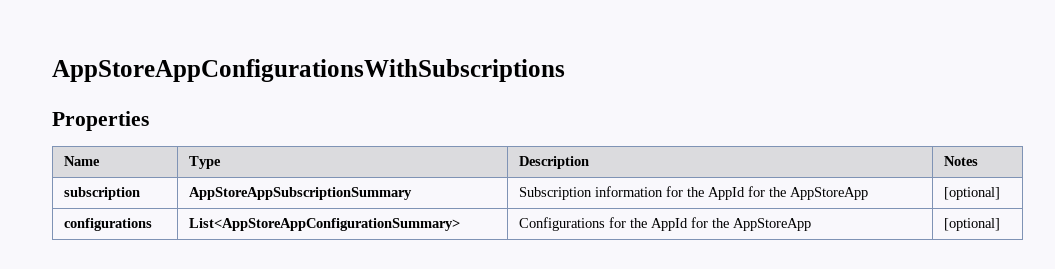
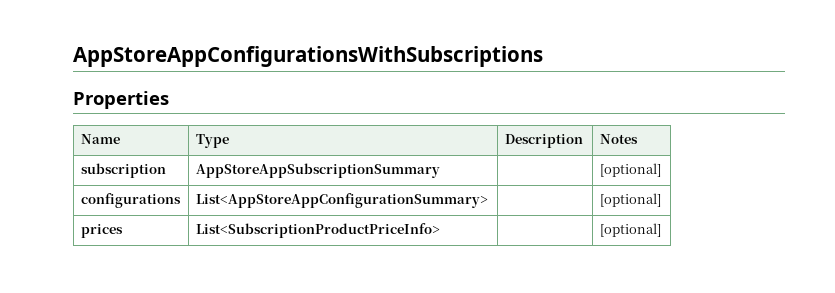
- subscription | AppStoreAppSubscriptionSummary | Subscription information for the AppId for the AppStoreApp | [optional]
- configurations | List<AppStoreAppConfigurationSummary> | Configurations for the AppId for the AppStoreApp | [optional]
+ subscription | AppStoreAppSubscriptionSummary | | [optional]
+ configurations | List<AppStoreAppConfigurationSummary> | | [optional]
+ prices | List<SubscriptionProductPriceInfo> | | [optional]

